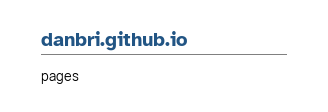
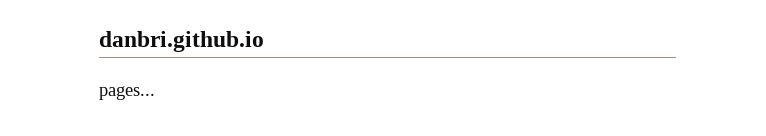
- pages
+ pages...

